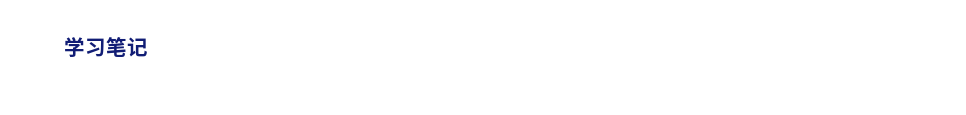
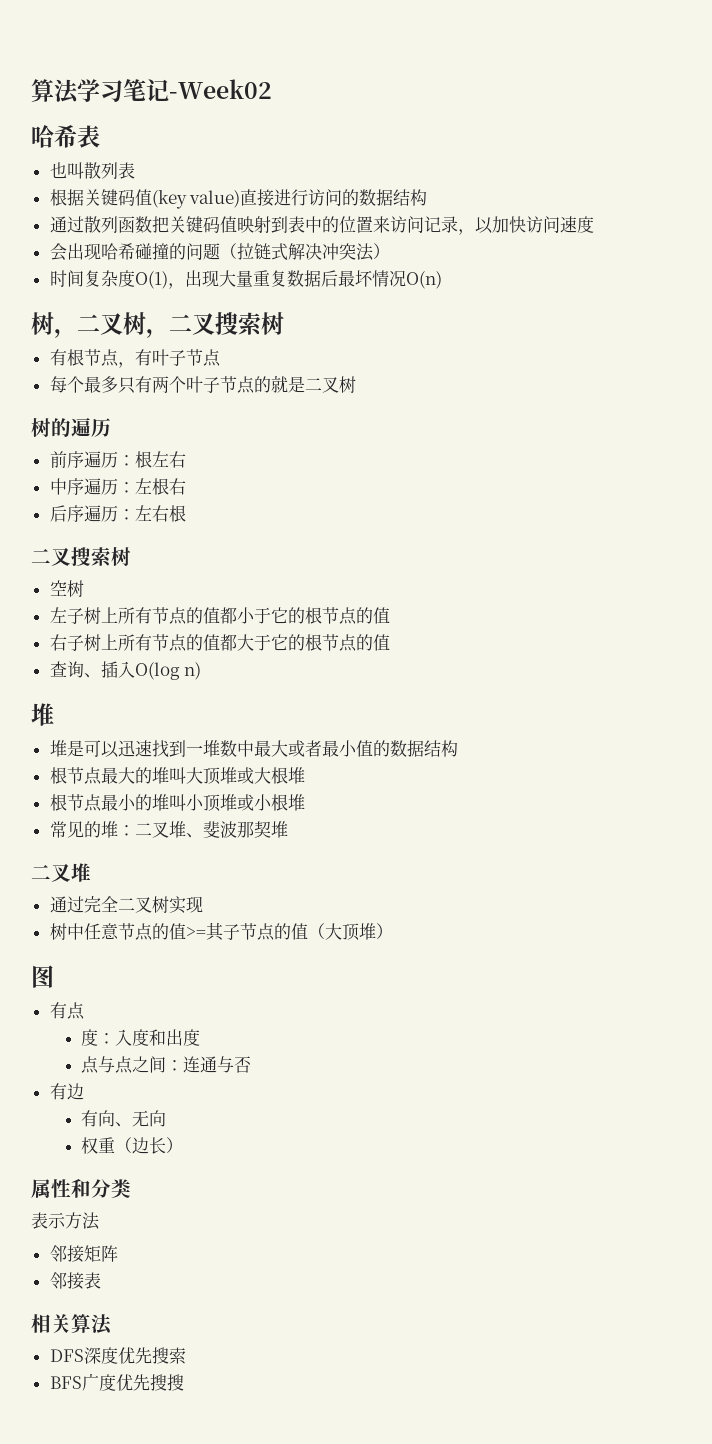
- 学习笔记
+ 算法学习笔记-Week02
+ 哈希表
+ 也叫散列表
+ 根据关键码值(key value)直接进行访问的数据结构
+ 通过散列函数把关键码值映射到表中的位置来访问记录，以加快访问速度
+ 会出现哈希碰撞的问题（拉链式解决冲突法）
+ 时间复杂度O(1)，出现大量重复数据后最坏情况O(n)
+ 树，二叉树，二叉搜索树
+ 有根节点，有叶子节点
+ 每个最多只有两个叶子节点的就是二叉树
+ 树的遍历
+ 前序遍历：根左右
+ 中序遍历：左根右
+ 后序遍历：左右根
+ 二叉搜索树
+ 空树
+ 左子树上所有节点的值都小于它的根节点的值
+ 右子树上所有节点的值都大于它的根节点的值
+ 查询、插入O(log n)
+ 堆
+ 堆是可以迅速找到一堆数中最大或者最小值的数据结构
+ 根节点最大的堆叫大顶堆或大根堆
+ 根节点最小的堆叫小顶堆或小根堆
+ 常见的堆：二叉堆、斐波那契堆
+ 二叉堆
+ 通过完全二叉树实现
+ 树中任意节点的值>=其子节点的值（大顶堆）
+ 图
+ 有点
+ 度：入度和出度
+ 点与点之间：连通与否
+ 有边
+ 有向、无向
+ 权重（边长）
+ 属性和分类
+ 表示方法
+ 邻接矩阵
+ 邻接表
+ 相关算法
+ DFS深度优先搜索
+ BFS广度优先搜搜

